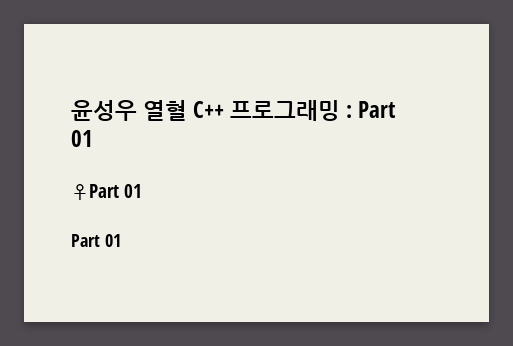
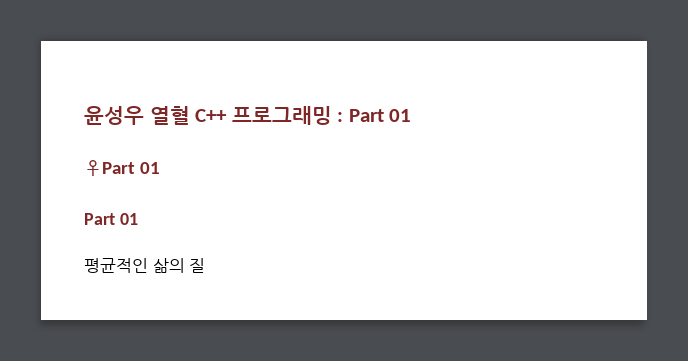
+ 평균적인 삶의 질

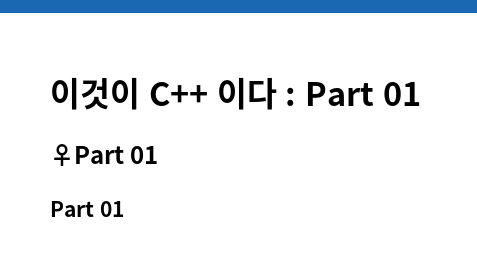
- 윤성우 열혈 C++ 프로그래밍 : Part 01
+ 이것이 C++ 이다 : Part 01
- 평균적인 삶의 질

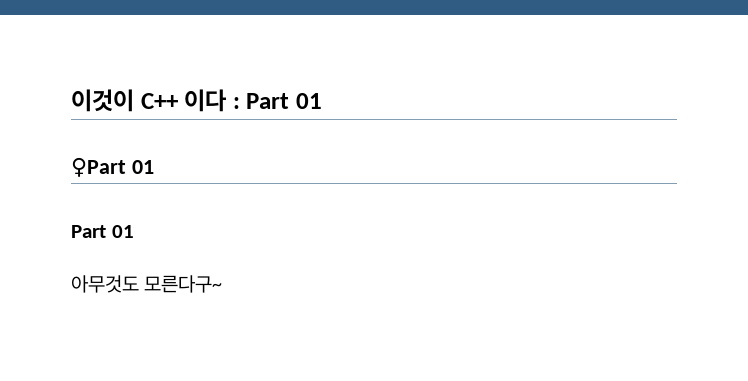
+ 아무것도 모른다구~

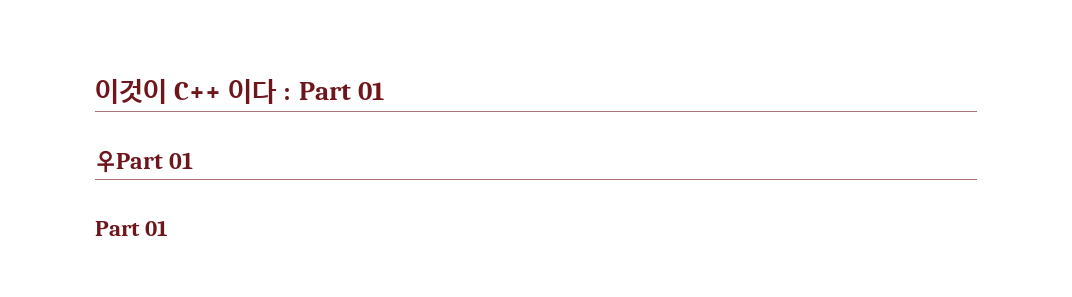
- 아무것도 모른다구~

